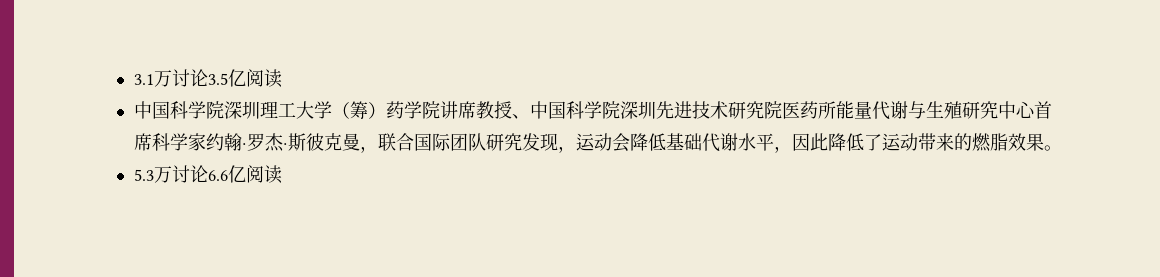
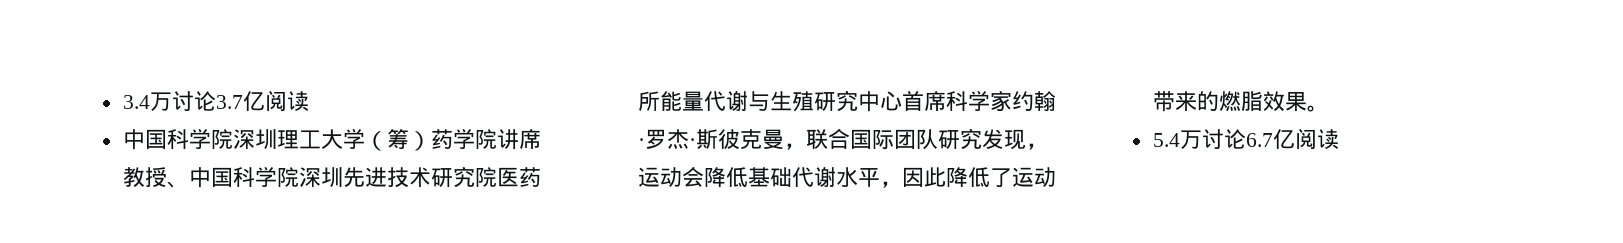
- 3.1万讨论3.5亿阅读
+ 3.4万讨论3.7亿阅读
- 5.3万讨论6.6亿阅读
+ 5.4万讨论6.7亿阅读

